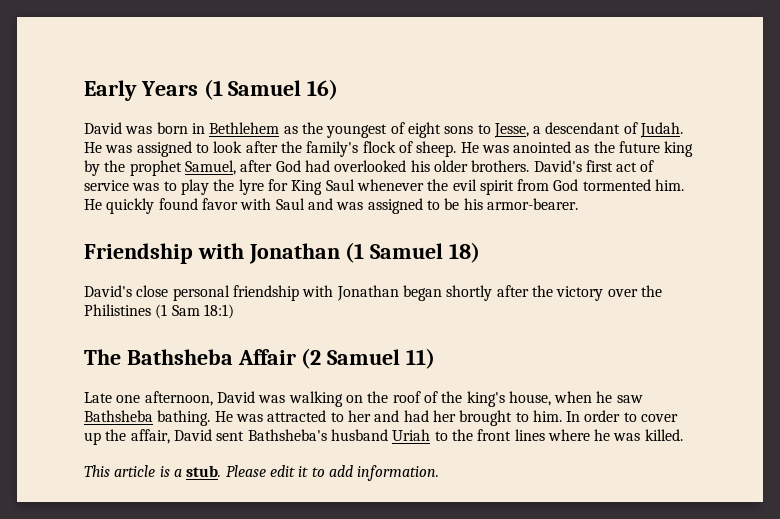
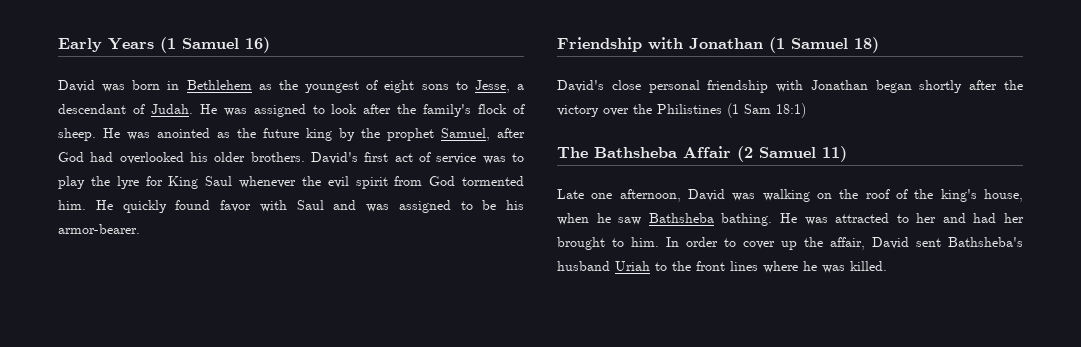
- This article is a stub. Please edit it to add information.

